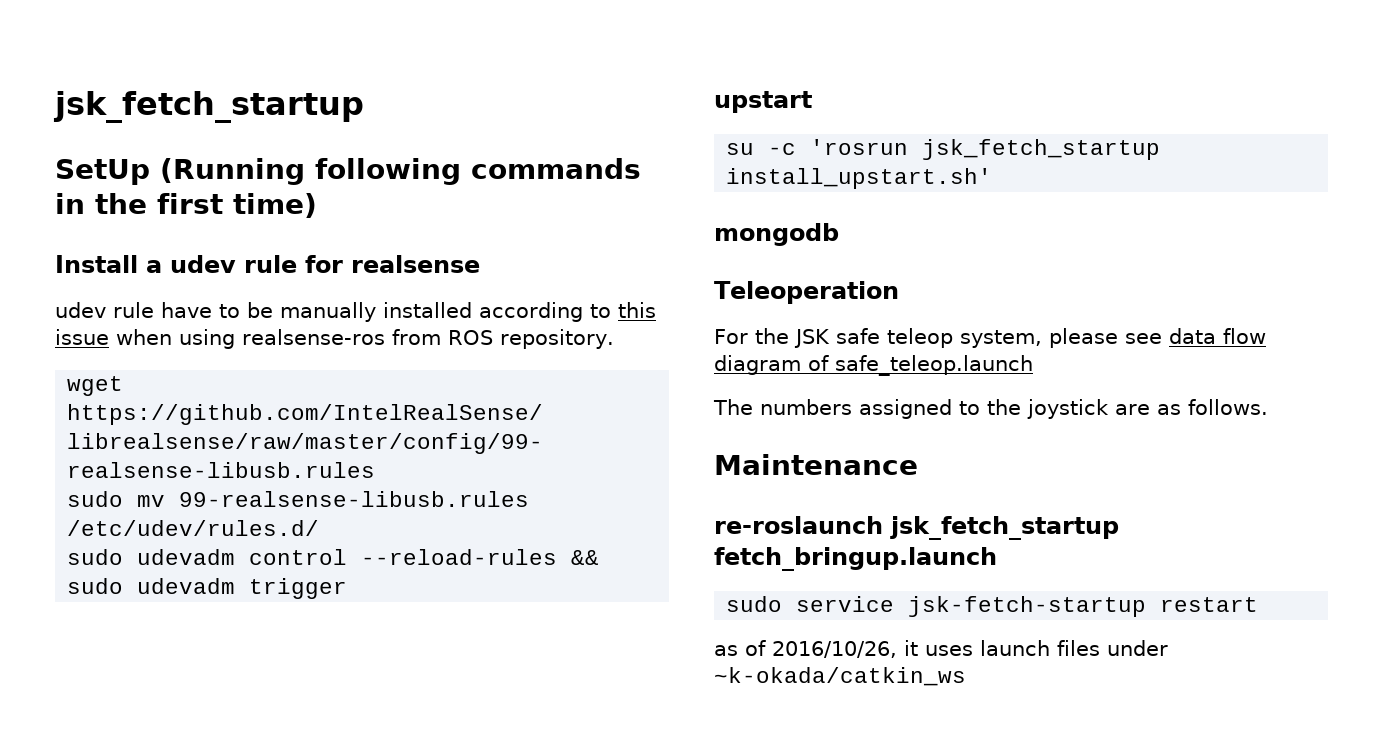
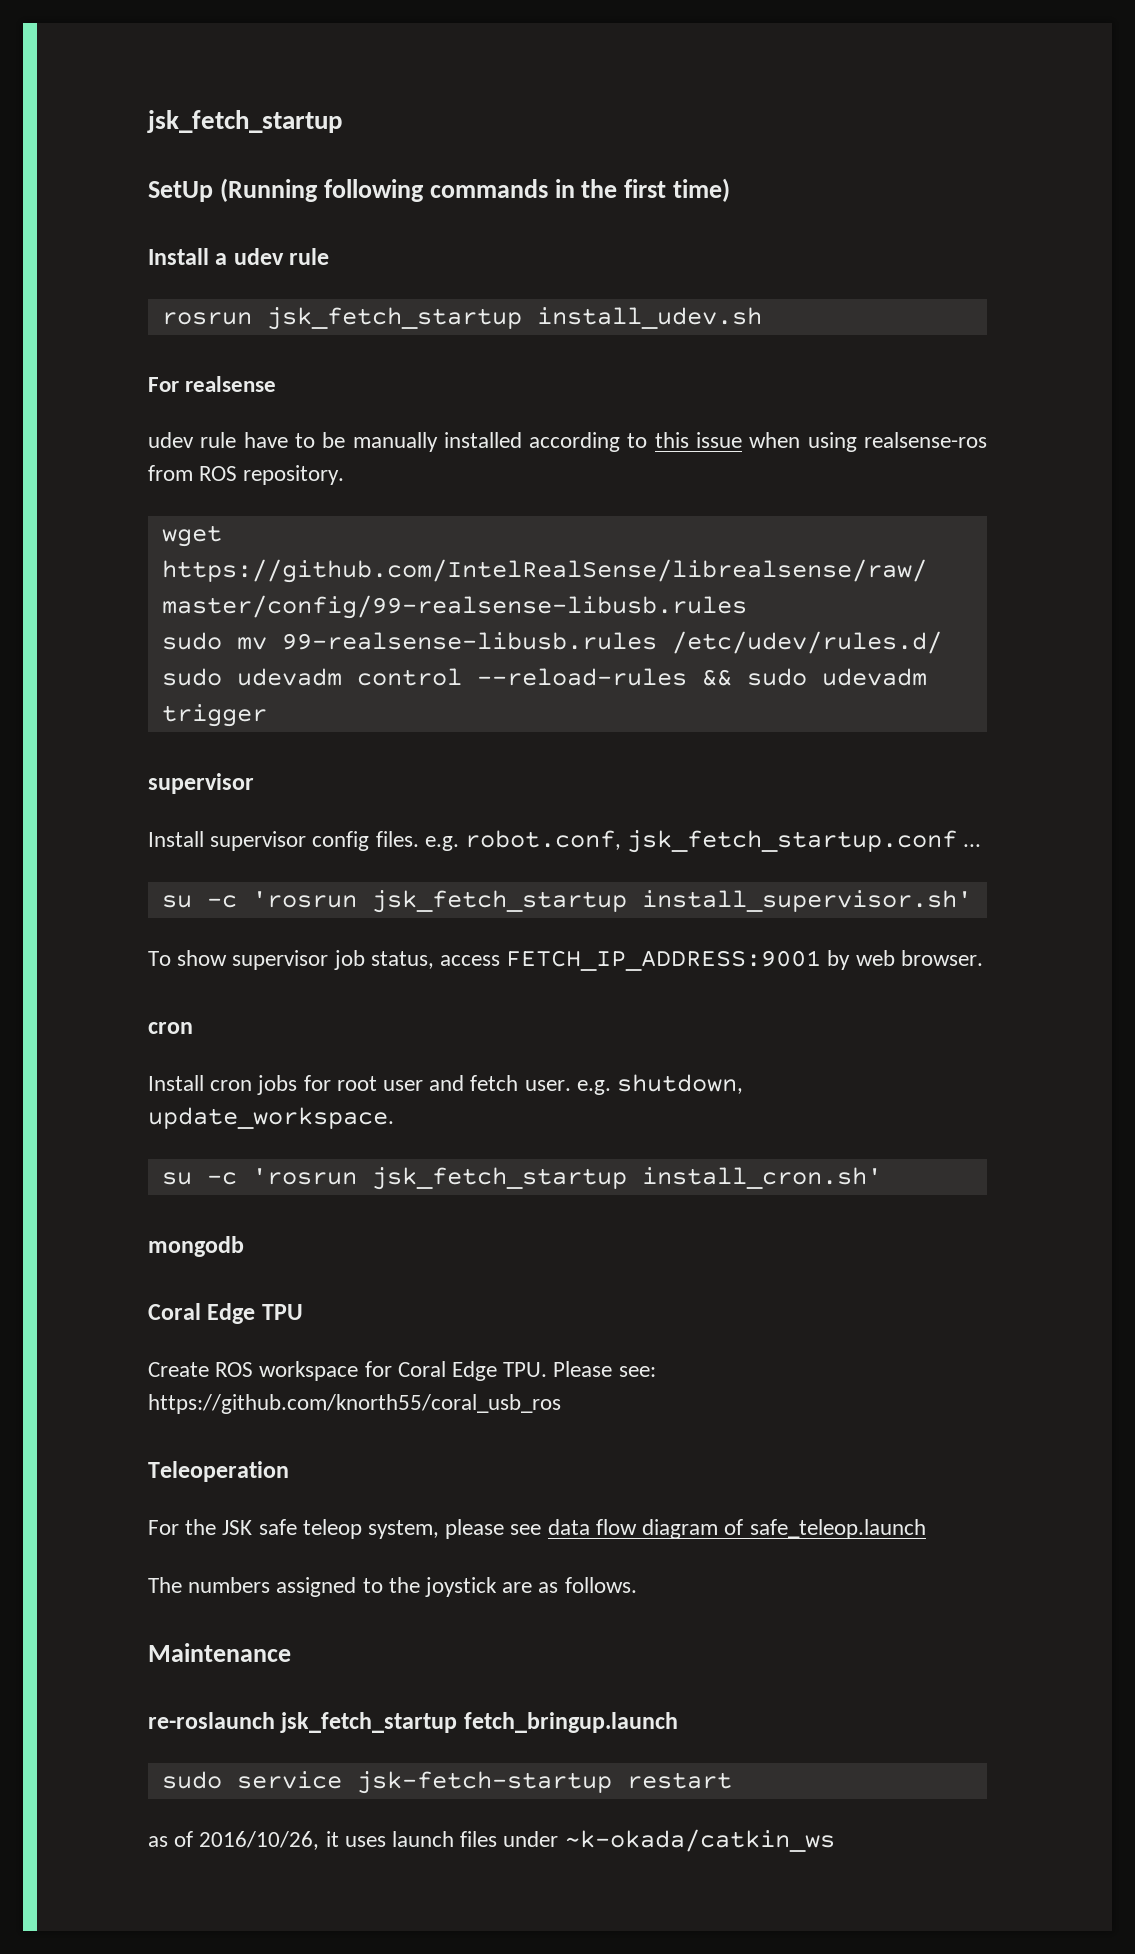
- Install a udev rule for realsense
+ Install a udev rule
+ rosrun jsk_fetch_startup install_udev.sh
+ For realsense
  sudo udevadm control --reload-rules && sudo udevadm trigger
- upstart
- su -c 'rosrun jsk_fetch_startup install_upstart.sh'
+ supervisor
+ Install supervisor config files. e.g. robot.conf, jsk_fetch_startup.conf ...
+ su -c 'rosrun jsk_fetch_startup install_supervisor.sh'
+ To show supervisor job status, access FETCH_IP_ADDRESS:9001 by web browser.
+ cron
+ Install cron jobs for root user and fetch user. e.g. shutdown, update_workspace.
+ su -c 'rosrun jsk_fetch_startup install_cron.sh'
  mongodb
+ Coral Edge TPU
+ Create ROS workspace for Coral Edge TPU. Please see: https://github.com/knorth55/coral_usb_ros

